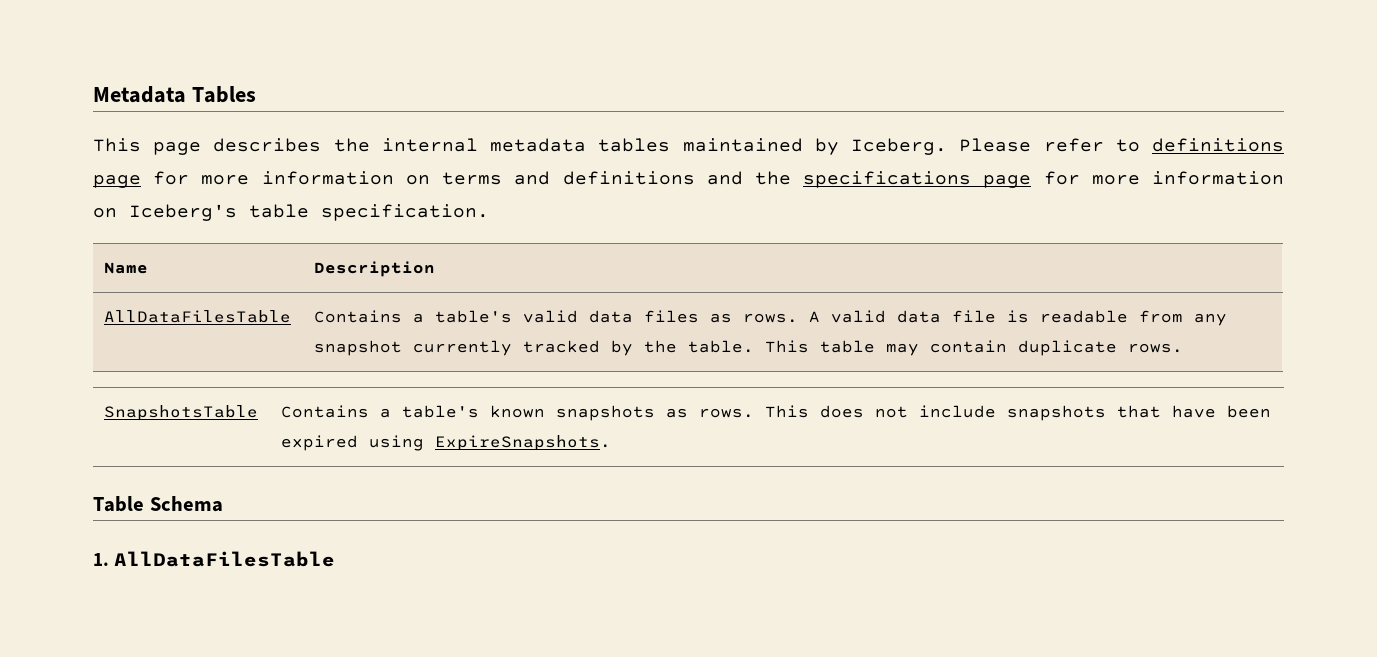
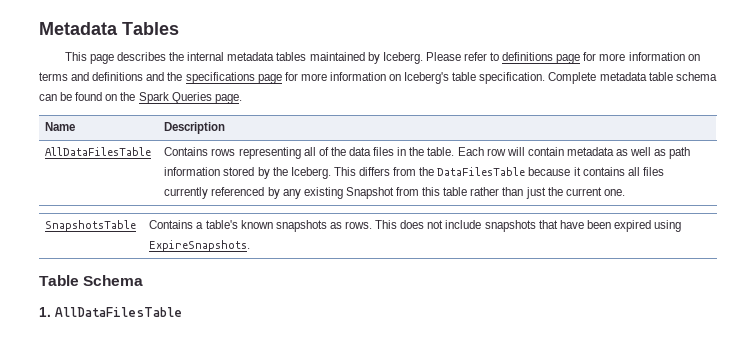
- Please refer to definitions page for more information on terms and definitions and the specifications page for more information on Iceberg's table specification.
+ Please refer to definitions page for more information on terms and definitions and the specifications page for more information on Iceberg's table specification. Complete metadata table schema can be found on the Spark Queries page.
  Name | Description
- AllDataFilesTable | Contains a table's valid data files as rows. A valid data file is readable from any snapshot currently tracked by the table. This table may contain duplicate rows.
+ AllDataFilesTable | Contains rows representing all of the data files in the table. Each row will contain metadata as well as path information stored by the Iceberg. This differs from the DataFilesTable because it contains all files currently referenced by any existing Snapshot from this table rather than just the current one.

